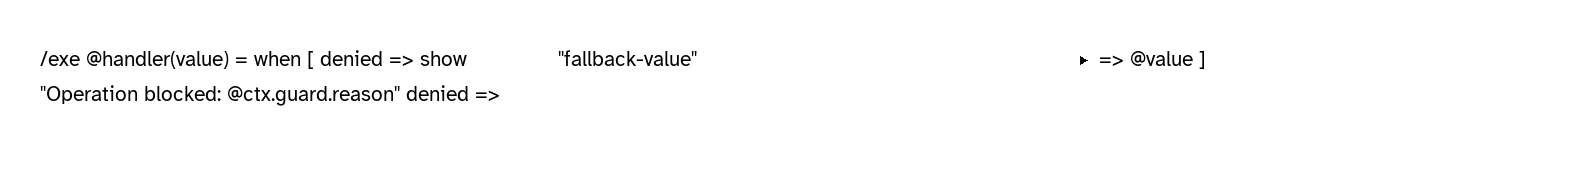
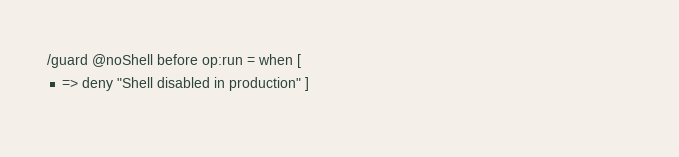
- /exe @handler(value) = when [ denied => show "Operation blocked: @ctx.guard.reason" denied => "fallback-value"
- => @value ]
+ /guard @noShell before op:run = when [
+ => deny "Shell disabled in production" ]

